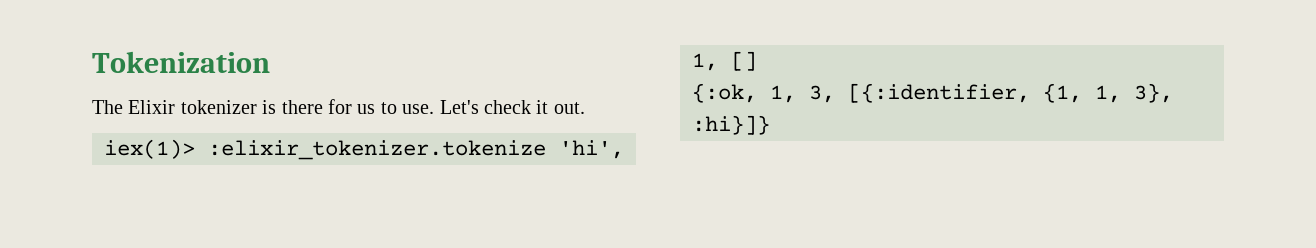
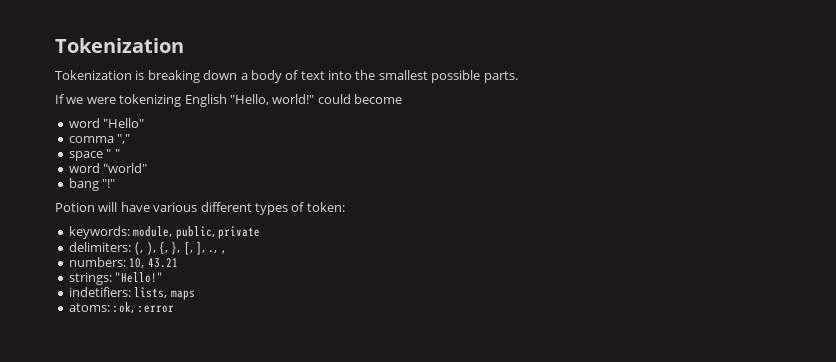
- The Elixir tokenizer is there for us to use. Let's check it out.
- iex(1)> :elixir_tokenizer.tokenize 'hi', 1, []
- {:ok, 1, 3, [{:identifier, {1, 1, 3}, :hi}]}
+ Tokenization is breaking down a body of text into the smallest possible parts.
+ If we were tokenizing English "Hello, world!" could become
+ word "Hello"
+ comma ","
+ space " "
+ word "world"
+ bang "!"
+ Potion will have various different types of token:
+ keywords: module, public, private
+ delimiters: (, ), {, }, [, ], ., ,
+ numbers: 10, 43.21
+ strings: "Hello!"
+ indetifiers: lists, maps
+ atoms: :ok, :error

